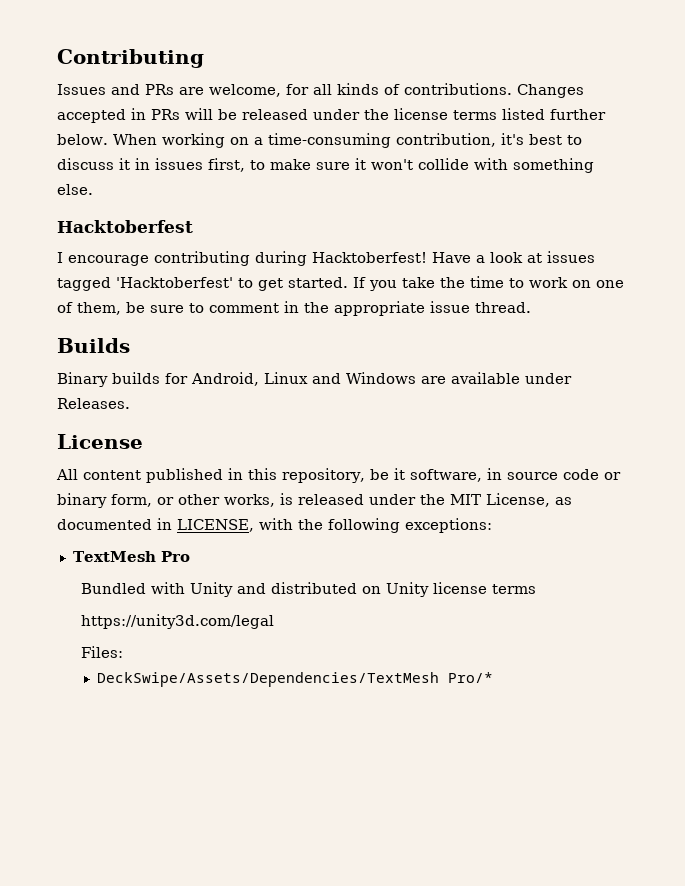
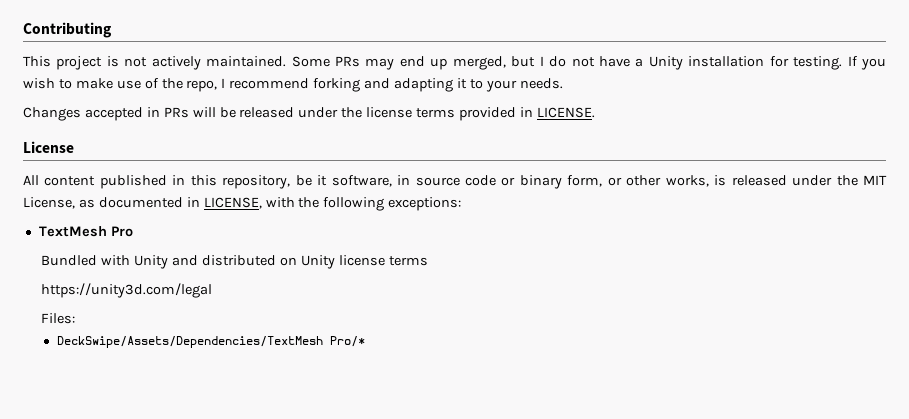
- Issues and PRs are welcome, for all kinds of contributions. Changes accepted in PRs will be released under the license terms listed further below. When working on a time-consuming contribution, it's best to discuss it in issues first, to make sure it won't collide with something else.
- Hacktoberfest
- I encourage contributing during Hacktoberfest! Have a look at issues tagged 'Hacktoberfest' to get started. If you take the time to work on one of them, be sure to comment in the appropriate issue thread.
- Builds
- Binary builds for Android, Linux and Windows are available under Releases.
+ This project is not actively maintained. Some PRs may end up merged, but I do not have a Unity installation for testing. If you wish to make use of the repo, I recommend forking and adapting it to your needs.
+ Changes accepted in PRs will be released under the license terms provided in LICENSE.

